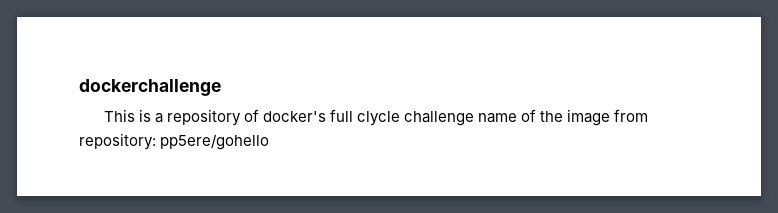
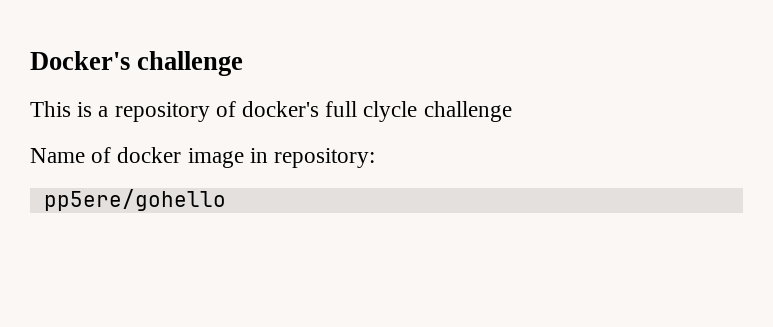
- dockerchallenge
+ Docker's challenge
- This is a repository of docker's full clycle challenge name of the image from repository: pp5ere/gohello
+ This is a repository of docker's full clycle challenge
+ Name of docker image in repository:
+ pp5ere/gohello

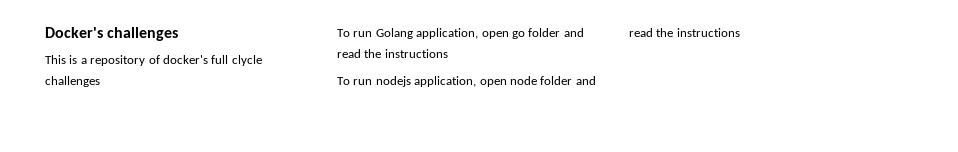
- Docker's challenge
+ Docker's challenges
- This is a repository of docker's full clycle challenge
- Name of docker image in repository:
- pp5ere/gohello
+ This is a repository of docker's full clycle challenges
+ To run Golang application, open go folder and read the instructions
+ To run nodejs application, open node folder and read the instructions

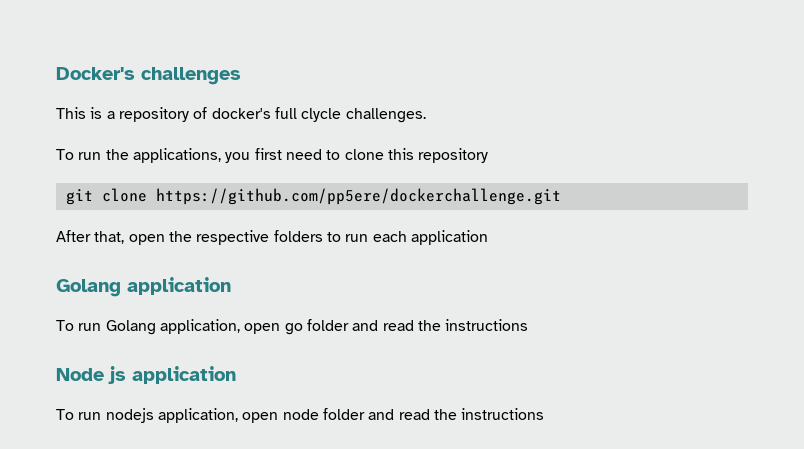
- This is a repository of docker's full clycle challenges
+ This is a repository of docker's full clycle challenges.
+ To run the applications, you first need to clone this repository
+ git clone https://github.com/pp5ere/dockerchallenge.git
+ After that, open the respective folders to run each application
+ Golang application
+ Node js application

